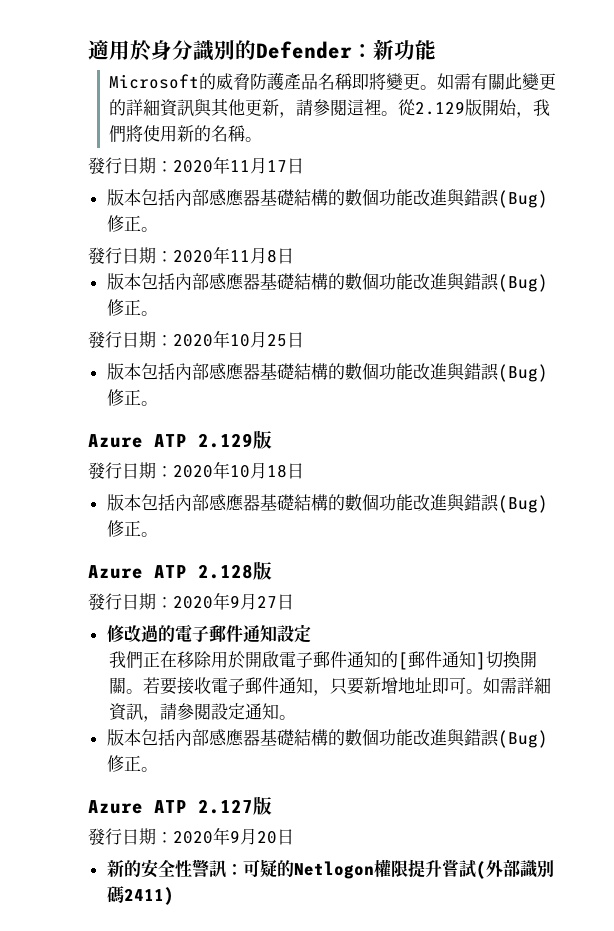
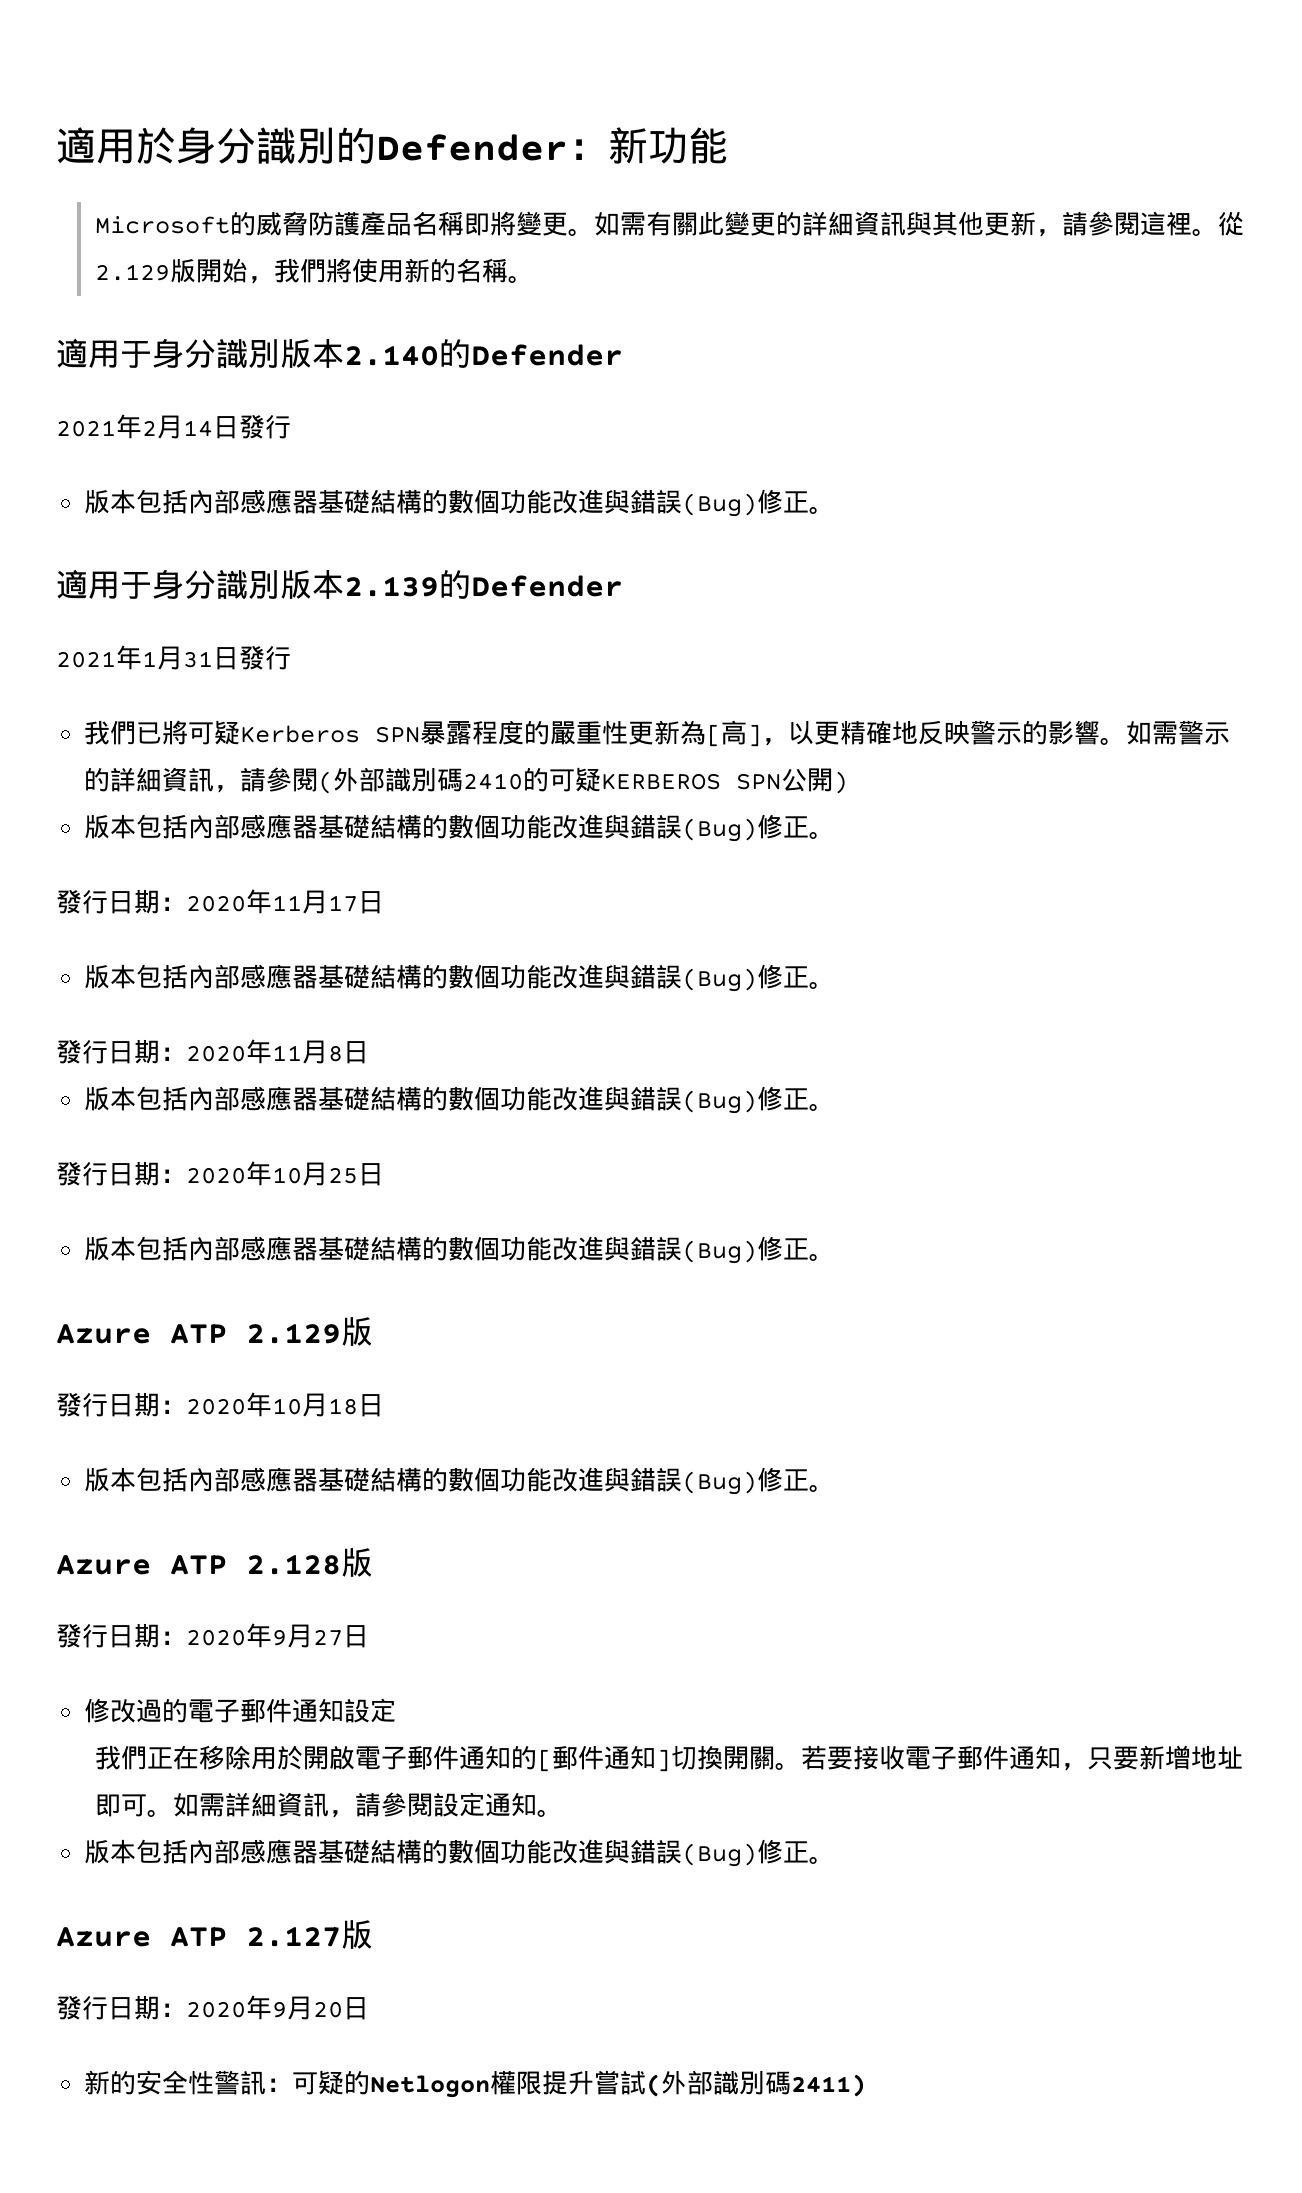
+ 適用于身分識別版本2.140的Defender
+ 2021年2月14日發行
+ 版本包括內部感應器基礎結構的數個功能改進與錯誤(Bug)修正。
+ 適用于身分識別版本2.139的Defender
+ 2021年1月31日發行
+ 我們已將可疑Kerberos SPN暴露程度的嚴重性更新為[高]，以更精確地反映警示的影響。如需警示的詳細資訊，請參閱(外部識別碼2410的可疑KERBEROS SPN公開)
+ 版本包括內部感應器基礎結構的數個功能改進與錯誤(Bug)修正。

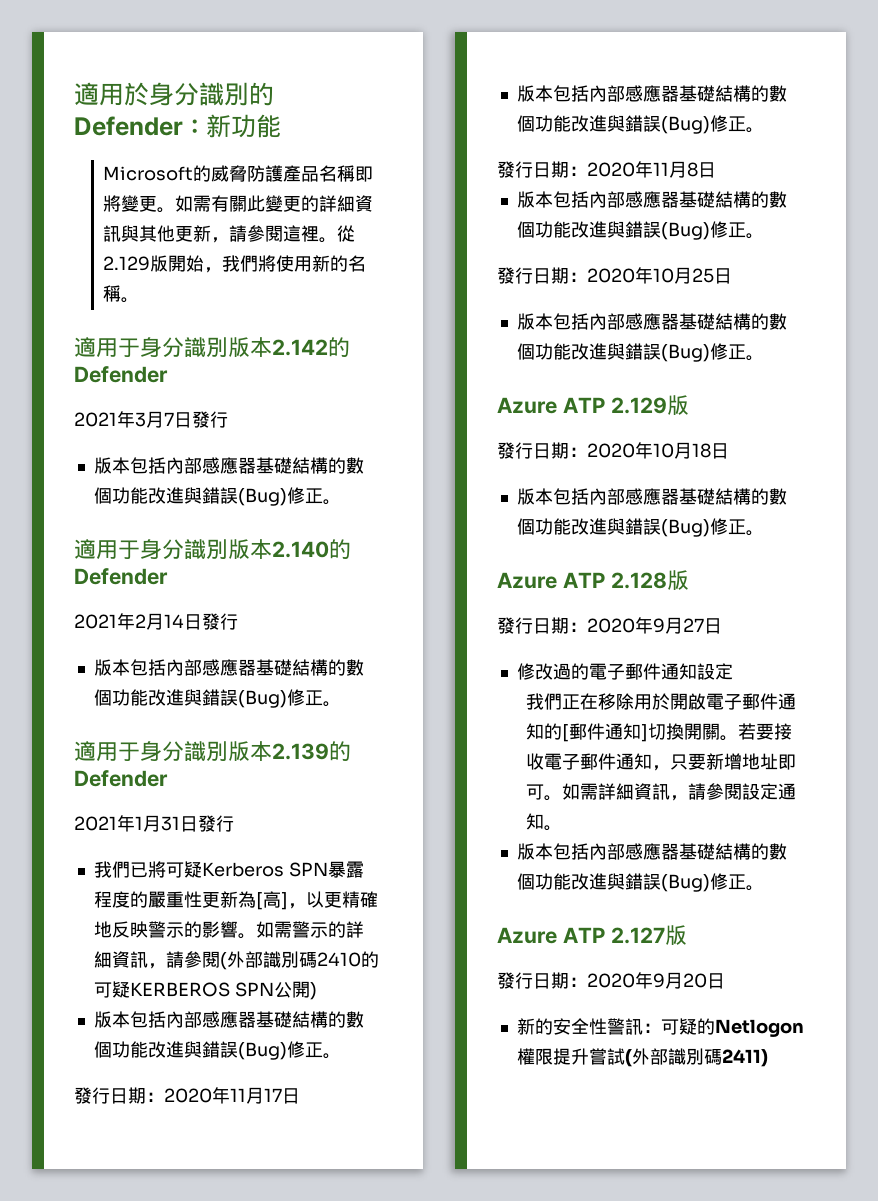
+ 適用于身分識別版本2.142的Defender
+ 2021年3月7日發行
+ 版本包括內部感應器基礎結構的數個功能改進與錯誤(Bug)修正。

